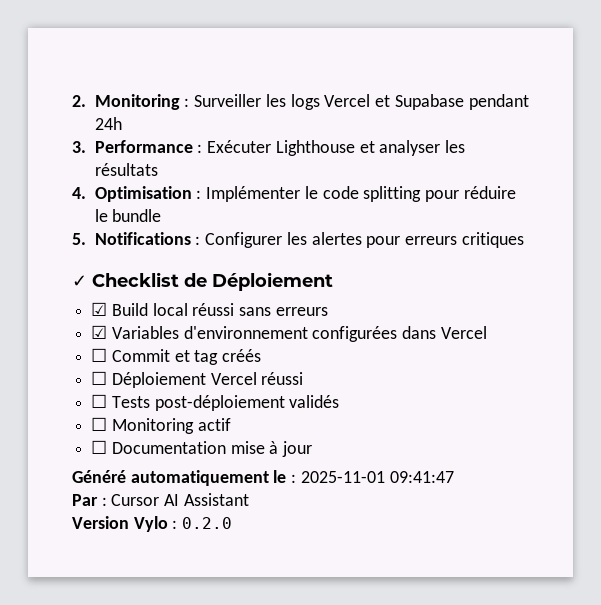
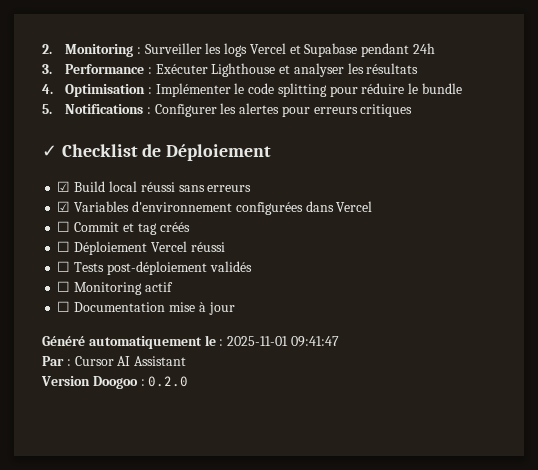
- Version Vylo : 0.2.0
+ Version Doogoo : 0.2.0

